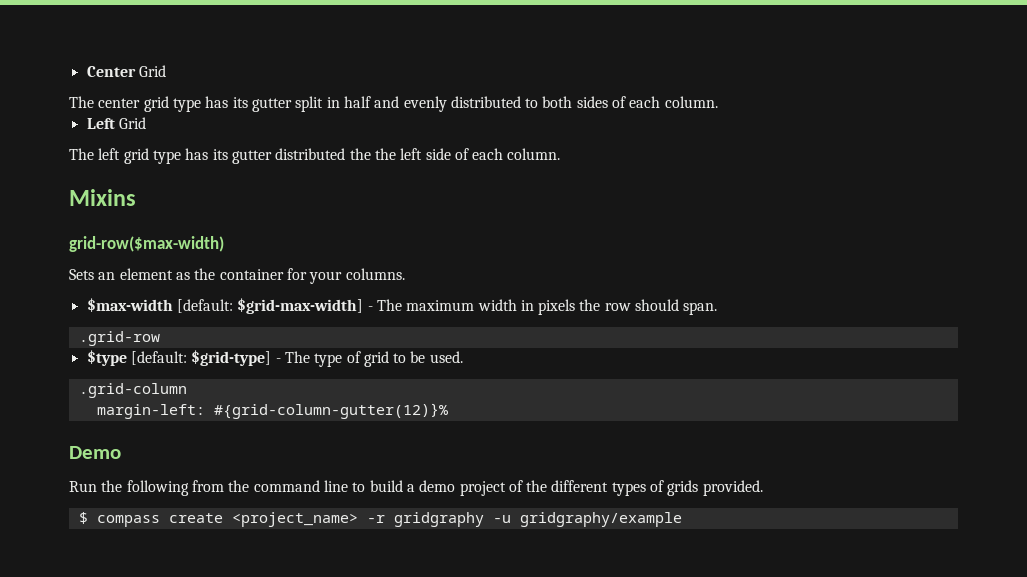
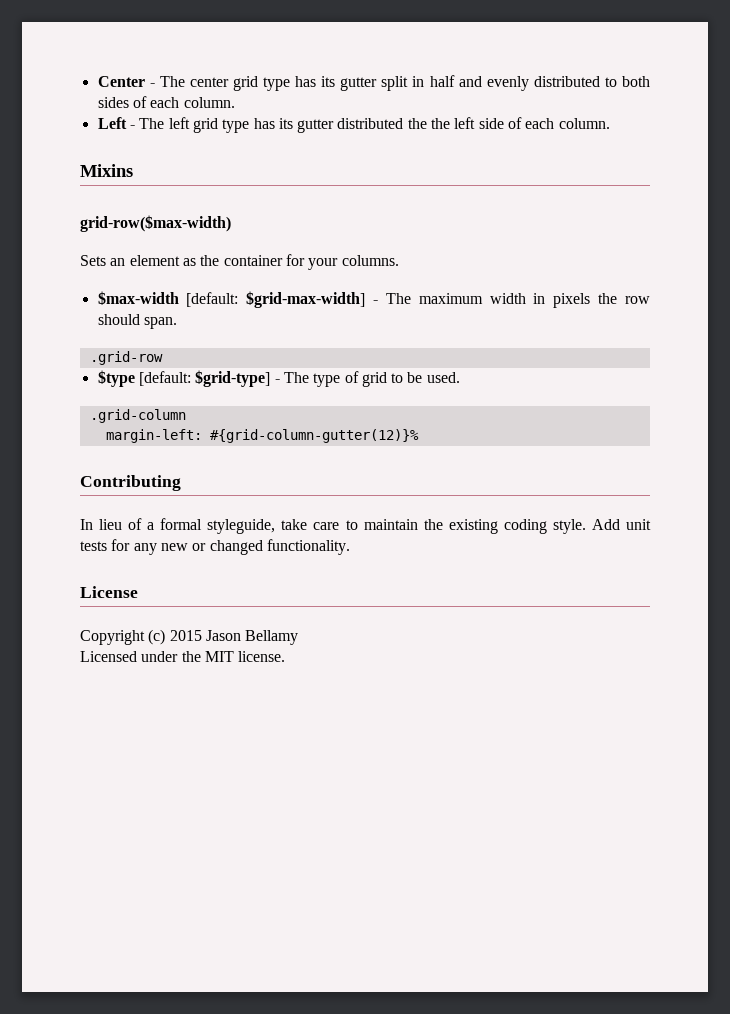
- Center Grid
- The center grid type has its gutter split in half and evenly distributed to both sides of each column.
+ Center - The center grid type has its gutter split in half and evenly distributed to both sides of each column.
- Left Grid
- The left grid type has its gutter distributed the the left side of each column.
+ Left - The left grid type has its gutter distributed the the left side of each column.
- Demo
- Run the following from the command line to build a demo project of the different types of grids provided.
- $ compass create <project_name> -r gridgraphy -u gridgraphy/example
+ Contributing
+ In lieu of a formal styleguide, take care to maintain the existing coding style. Add unit tests for any new or changed functionality.
+ License
+ Copyright (c) 2015 Jason Bellamy
+ Licensed under the MIT license.

